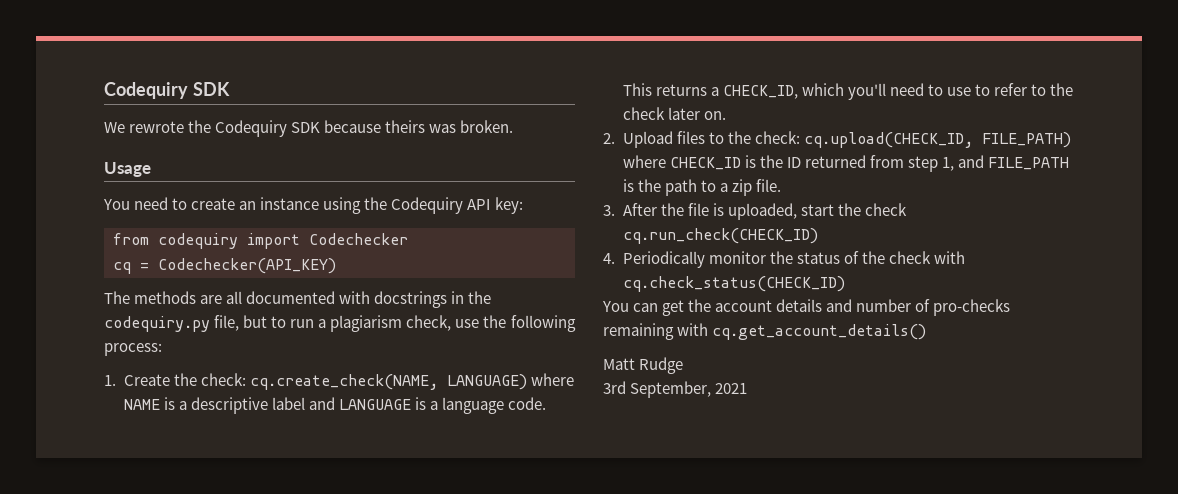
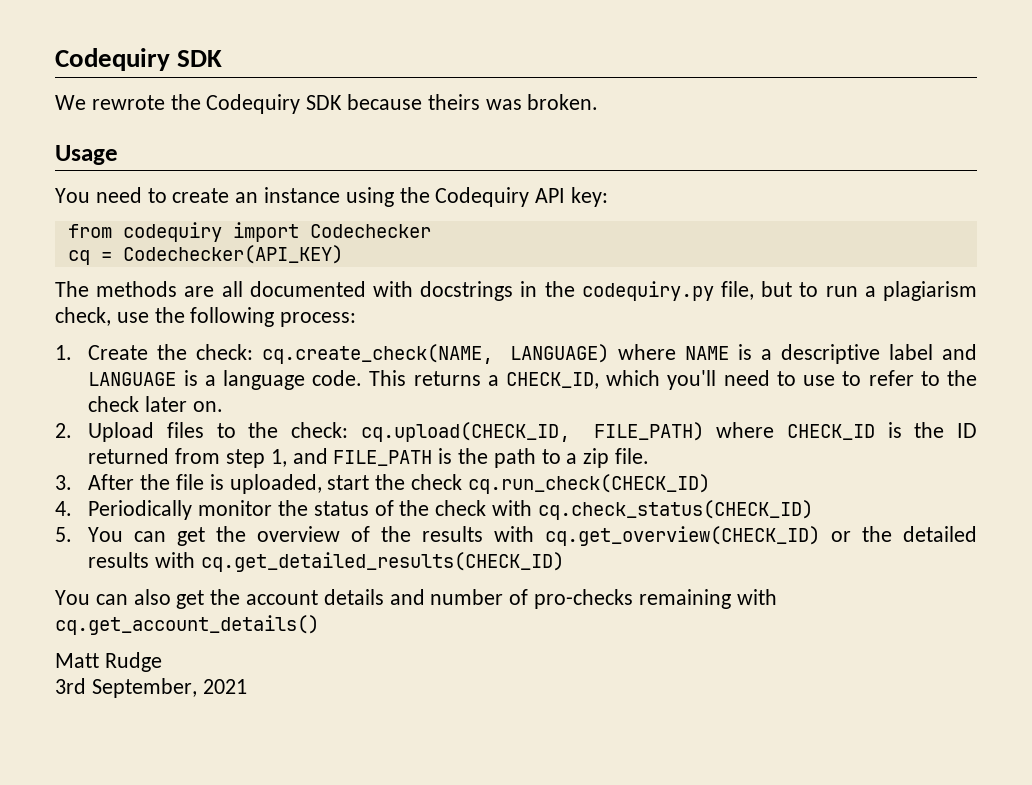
- You can get the account details and number of pro-checks remaining with cq.get_account_details()
+ 5. You can get the overview of the results with cq.get_overview(CHECK_ID) or the detailed results with cq.get_detailed_results(CHECK_ID)
+ You can also get the account details and number of pro-checks remaining with cq.get_account_details()

